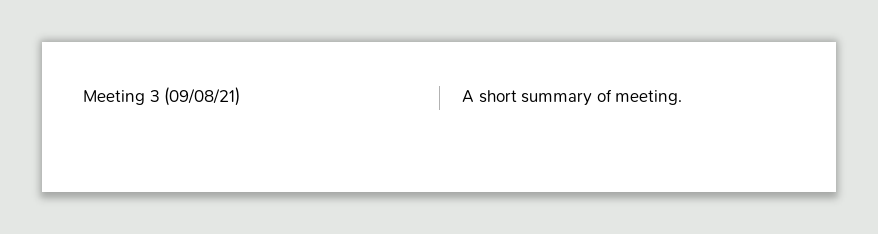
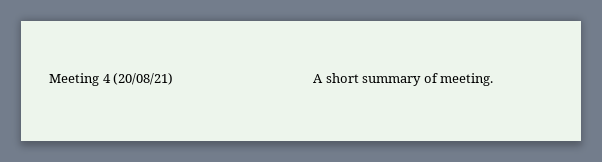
- Meeting 3 (09/08/21)
+ Meeting 4 (20/08/21)

